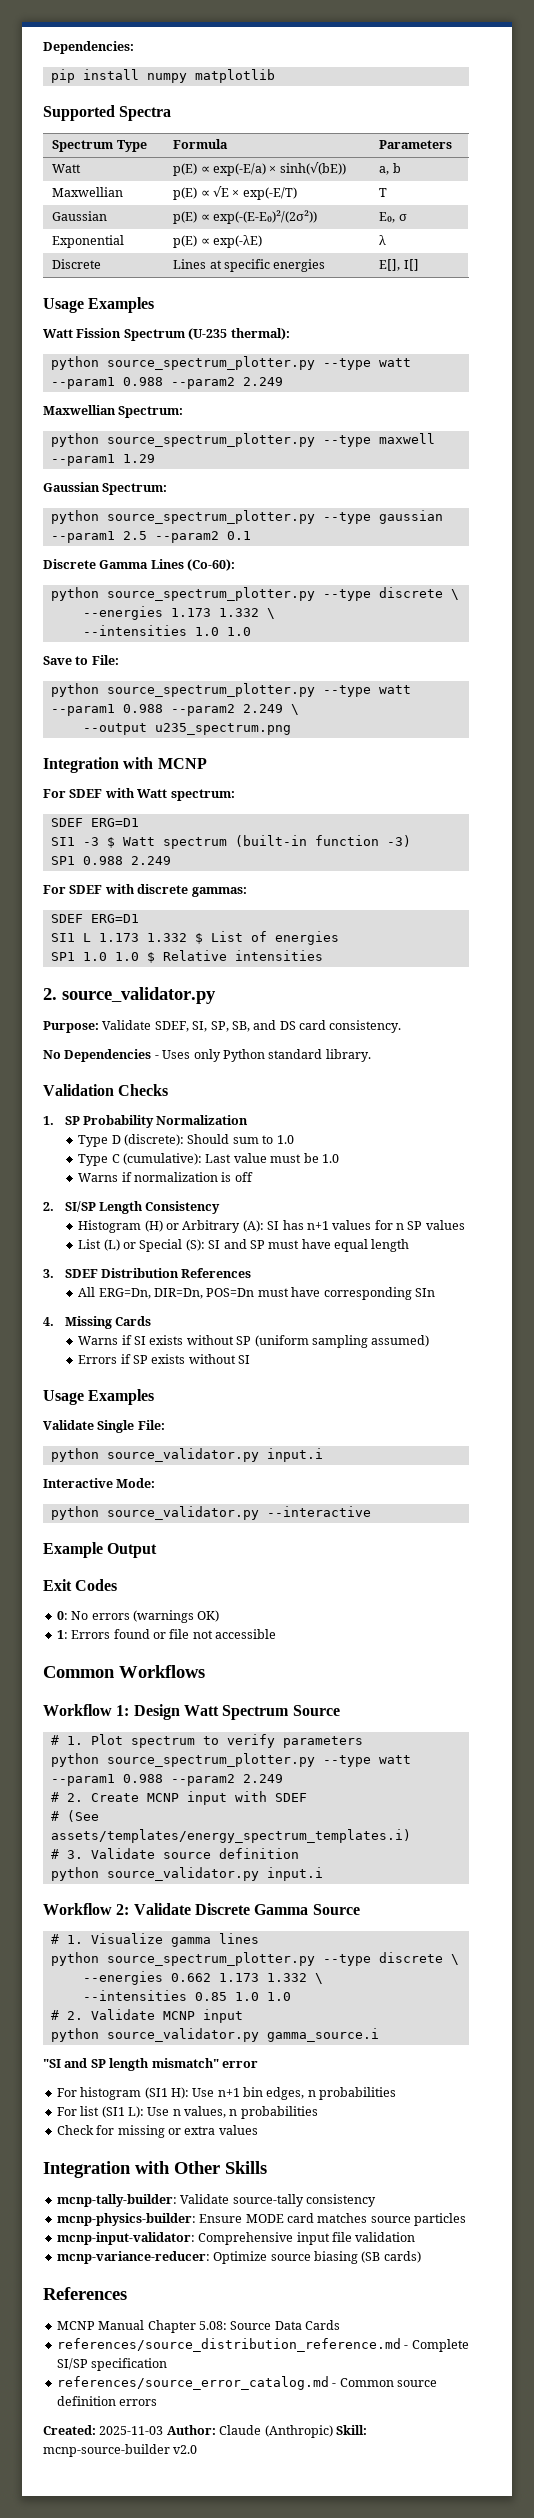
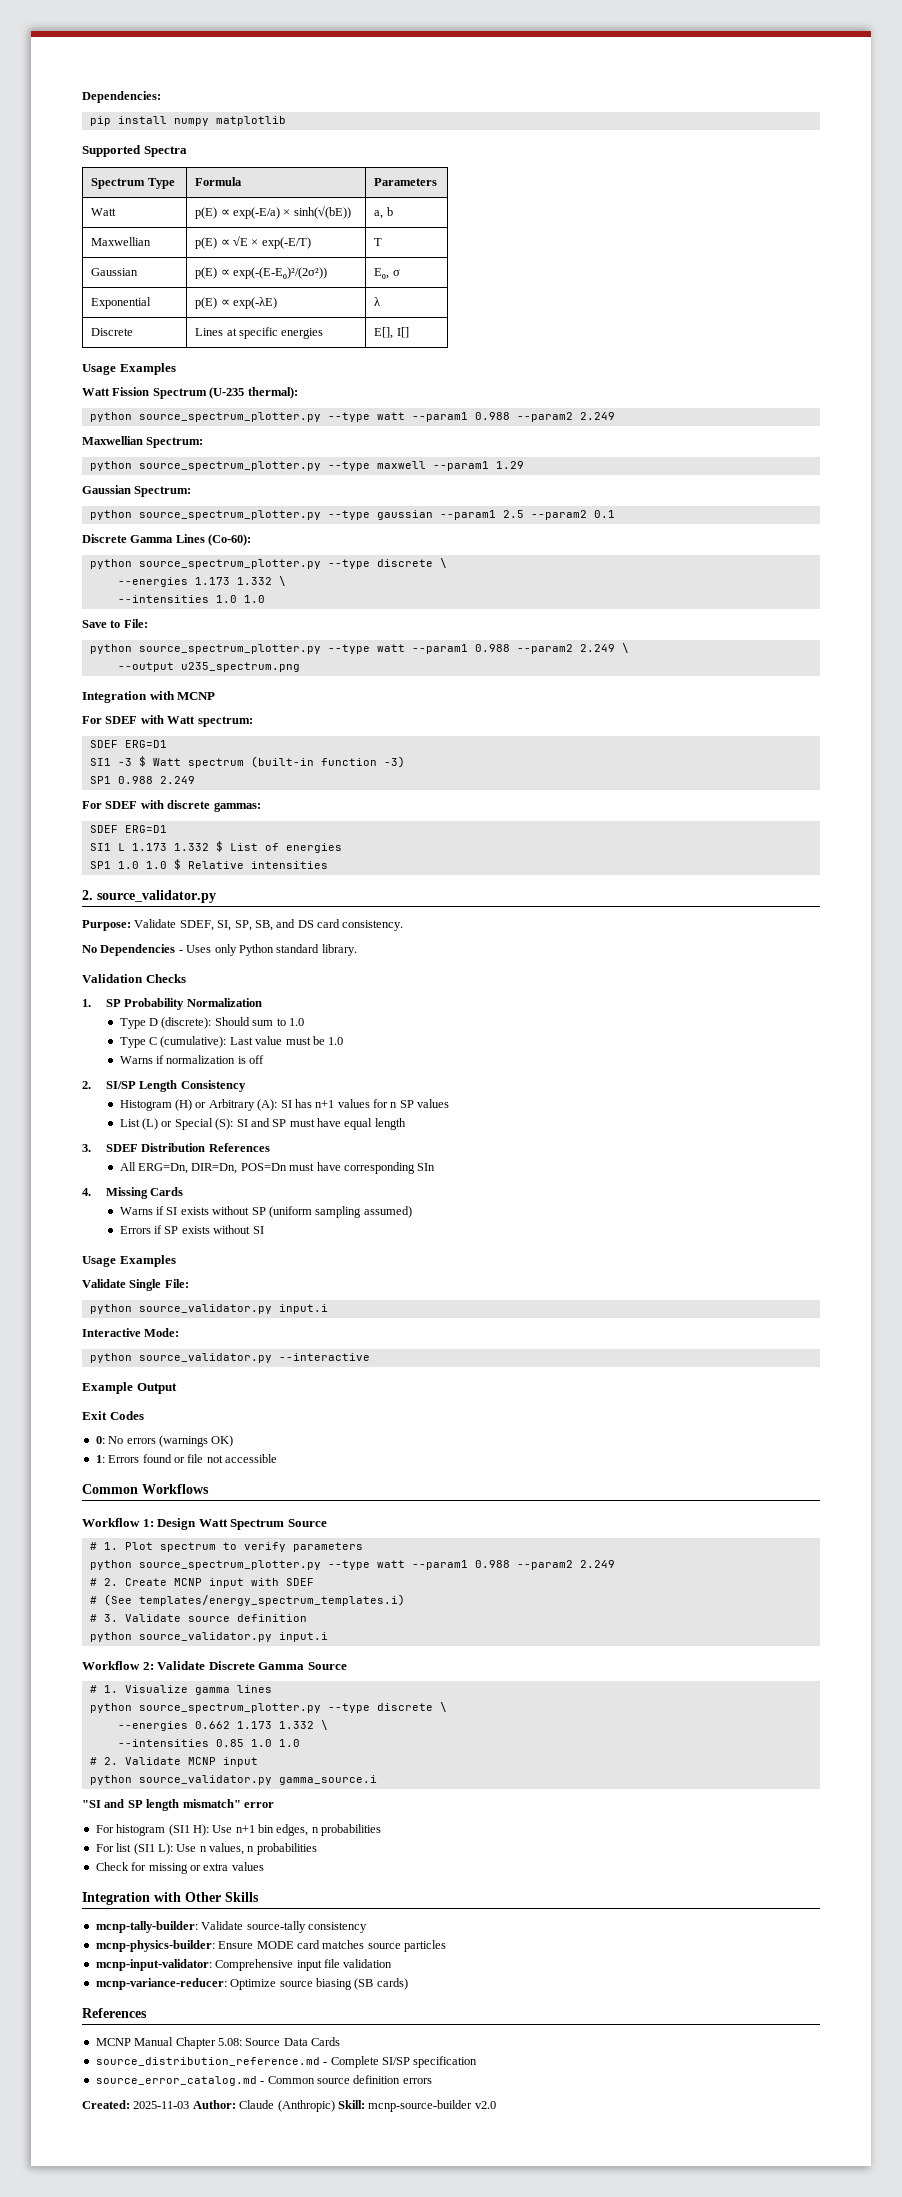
- # (See assets/templates/energy_spectrum_templates.i)
+ # (See templates/energy_spectrum_templates.i)
- references/source_distribution_reference.md - Complete SI/SP specification
+ source_distribution_reference.md - Complete SI/SP specification
- references/source_error_catalog.md - Common source definition errors
+ source_error_catalog.md - Common source definition errors

